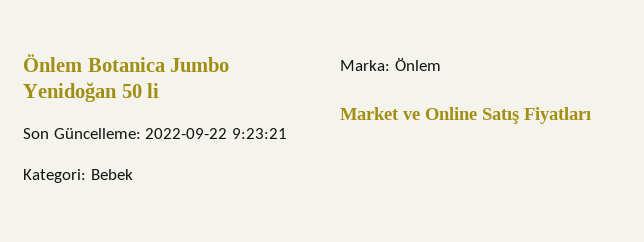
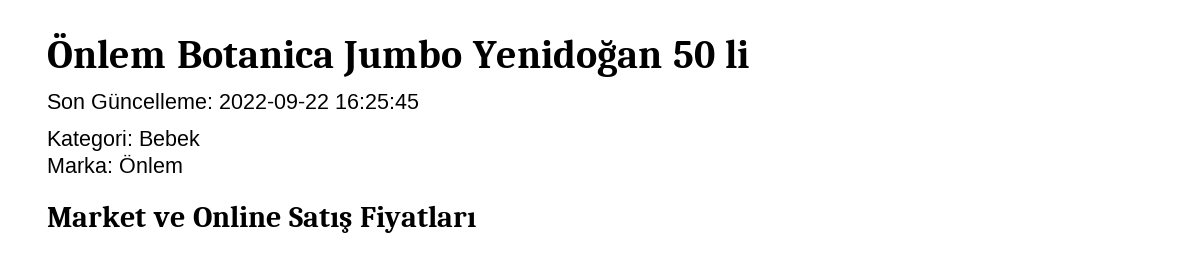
- Son Güncelleme: 2022-09-22 9:23:21
+ Son Güncelleme: 2022-09-22 16:25:45

